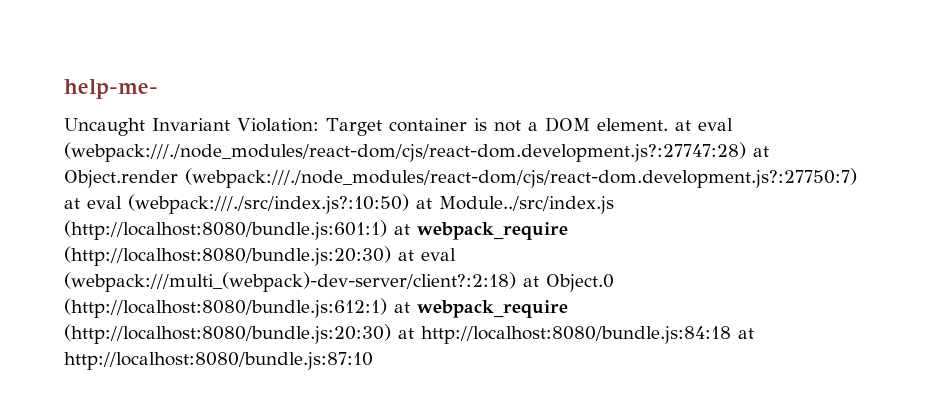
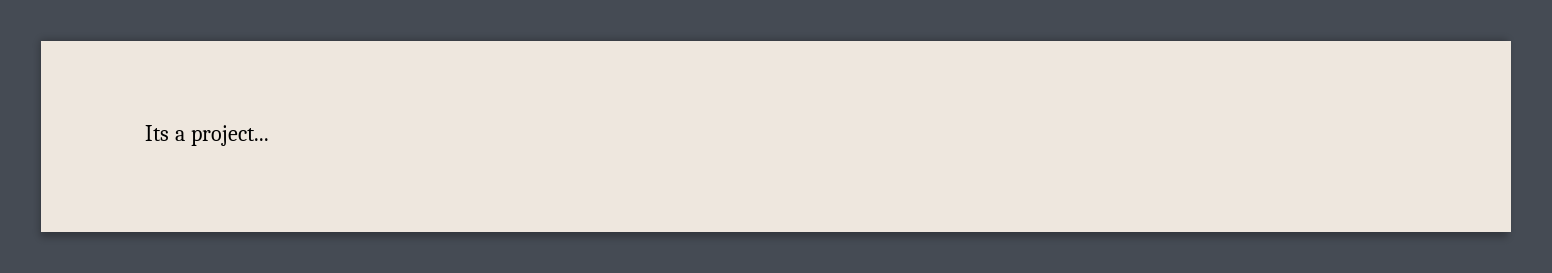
- help-me-
- Uncaught Invariant Violation: Target container is not a DOM element. at eval (webpack:///./node_modules/react-dom/cjs/react-dom.development.js?:27747:28) at Object.render (webpack:///./node_modules/react-dom/cjs/react-dom.development.js?:27750:7) at eval (webpack:///./src/index.js?:10:50) at Module../src/index.js (http://localhost:8080/bundle.js:601:1) at webpack_require (http://localhost:8080/bundle.js:20:30) at eval (webpack:///multi_(webpack)-dev-server/client?:2:18) at Object.0 (http://localhost:8080/bundle.js:612:1) at webpack_require (http://localhost:8080/bundle.js:20:30) at http://localhost:8080/bundle.js:84:18 at http://localhost:8080/bundle.js:87:10
+ Its a project...

